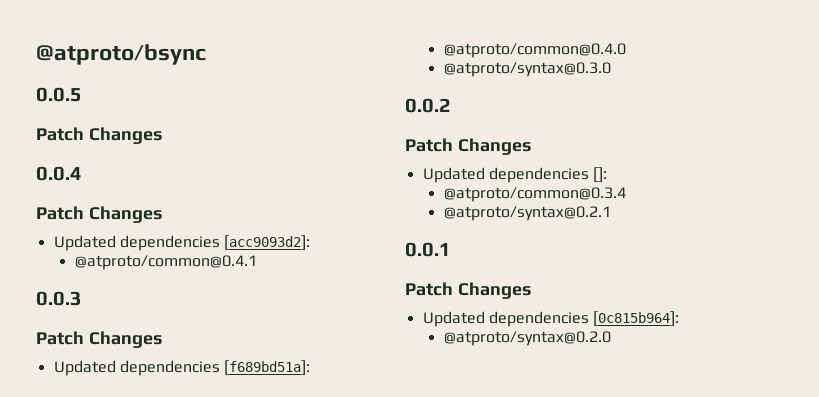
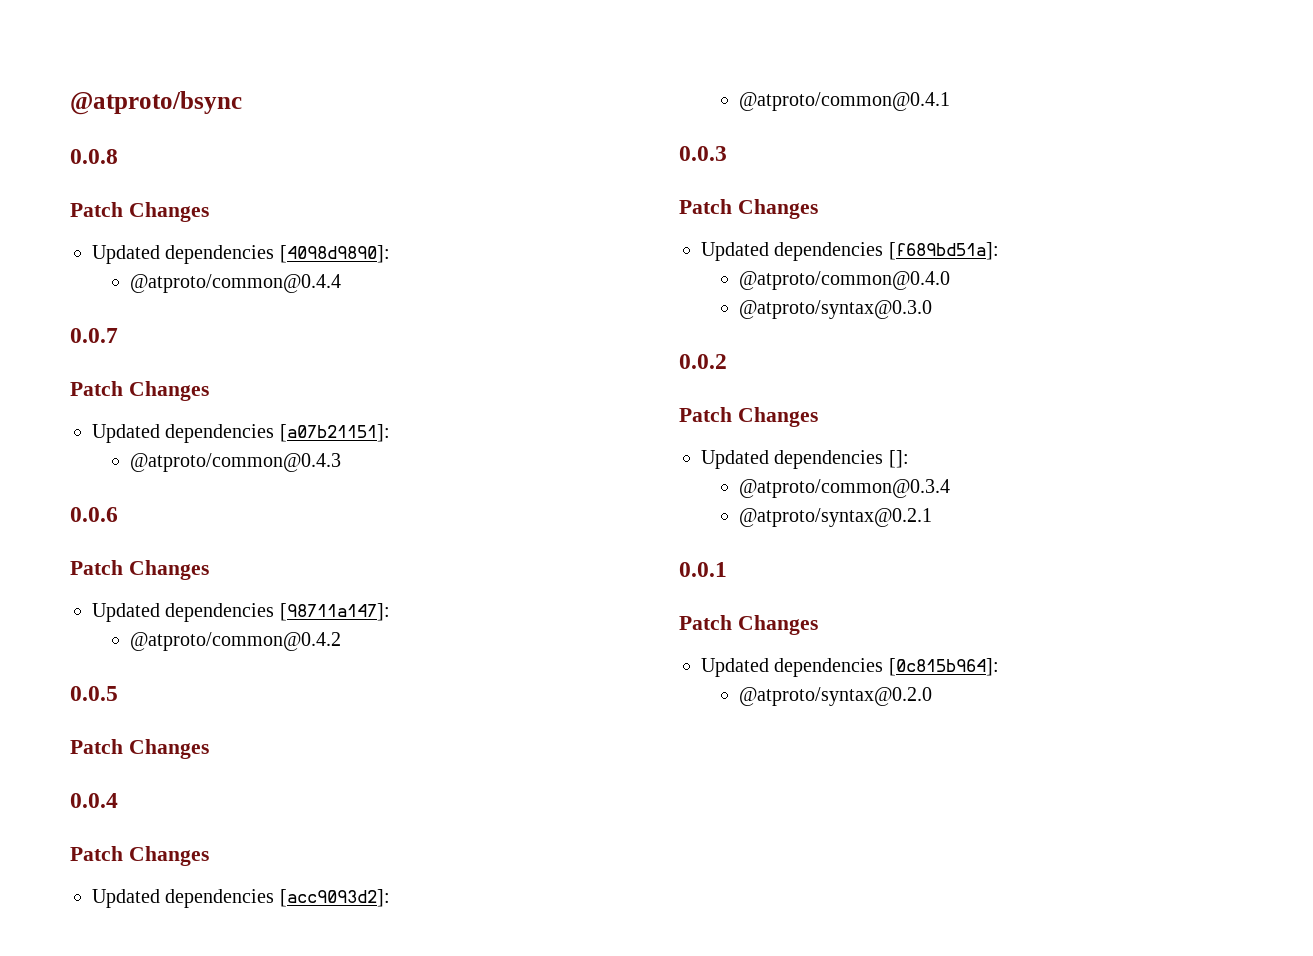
+ 0.0.8
+ Patch Changes
+ Updated dependencies [4098d9890]:
+ @atproto/common@0.4.4
+ 0.0.7
+ Patch Changes
+ Updated dependencies [a07b21151]:
+ @atproto/common@0.4.3
+ 0.0.6
+ Patch Changes
+ Updated dependencies [98711a147]:
+ @atproto/common@0.4.2

